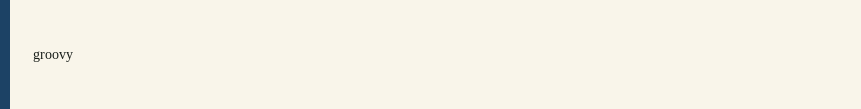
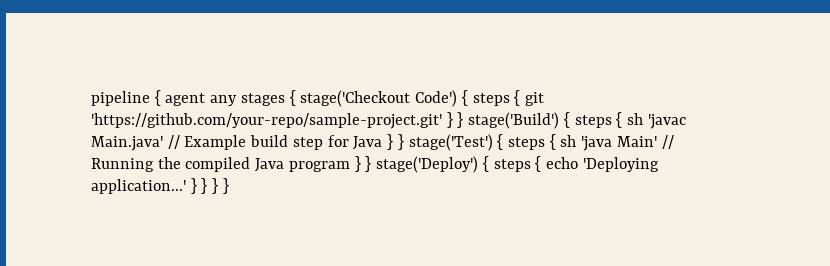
- groovy
+ pipeline { agent any stages { stage('Checkout Code') { steps { git 'https://github.com/your-repo/sample-project.git' } } stage('Build') { steps { sh 'javac Main.java' // Example build step for Java } } stage('Test') { steps { sh 'java Main' // Running the compiled Java program } } stage('Deploy') { steps { echo 'Deploying application...' } } } }

